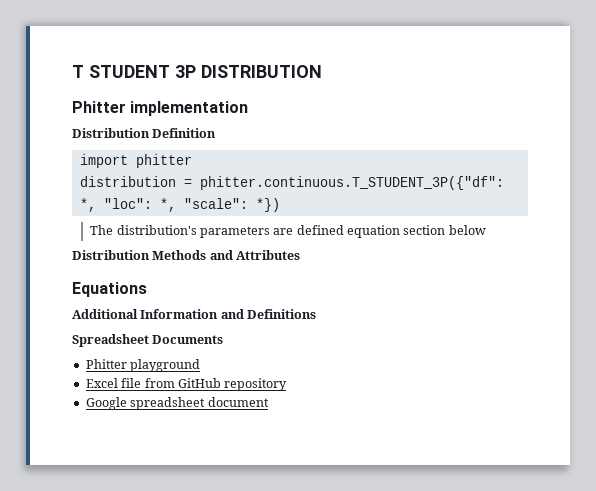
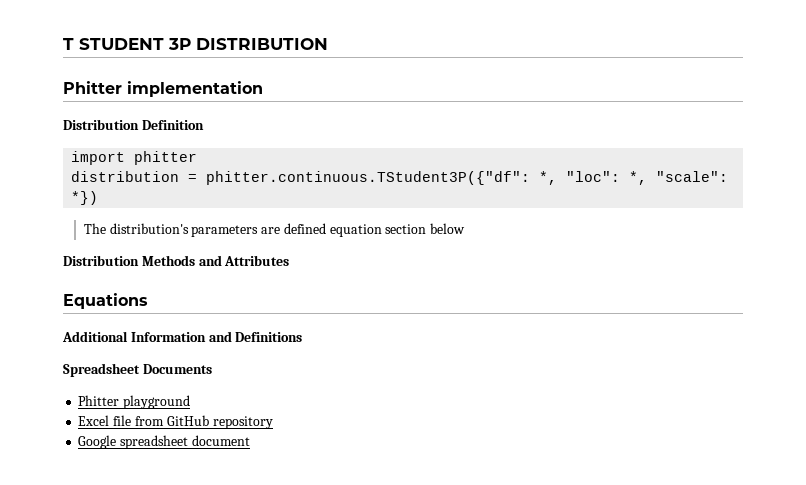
- distribution = phitter.continuous.T_STUDENT_3P({"df": *, "loc": *, "scale": *})
+ distribution = phitter.continuous.TStudent3P({"df": *, "loc": *, "scale": *})

